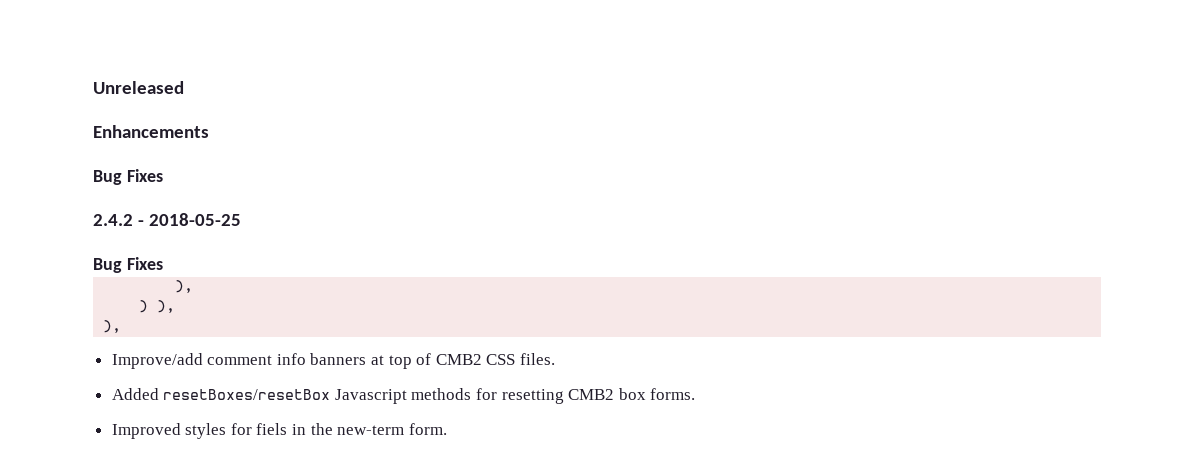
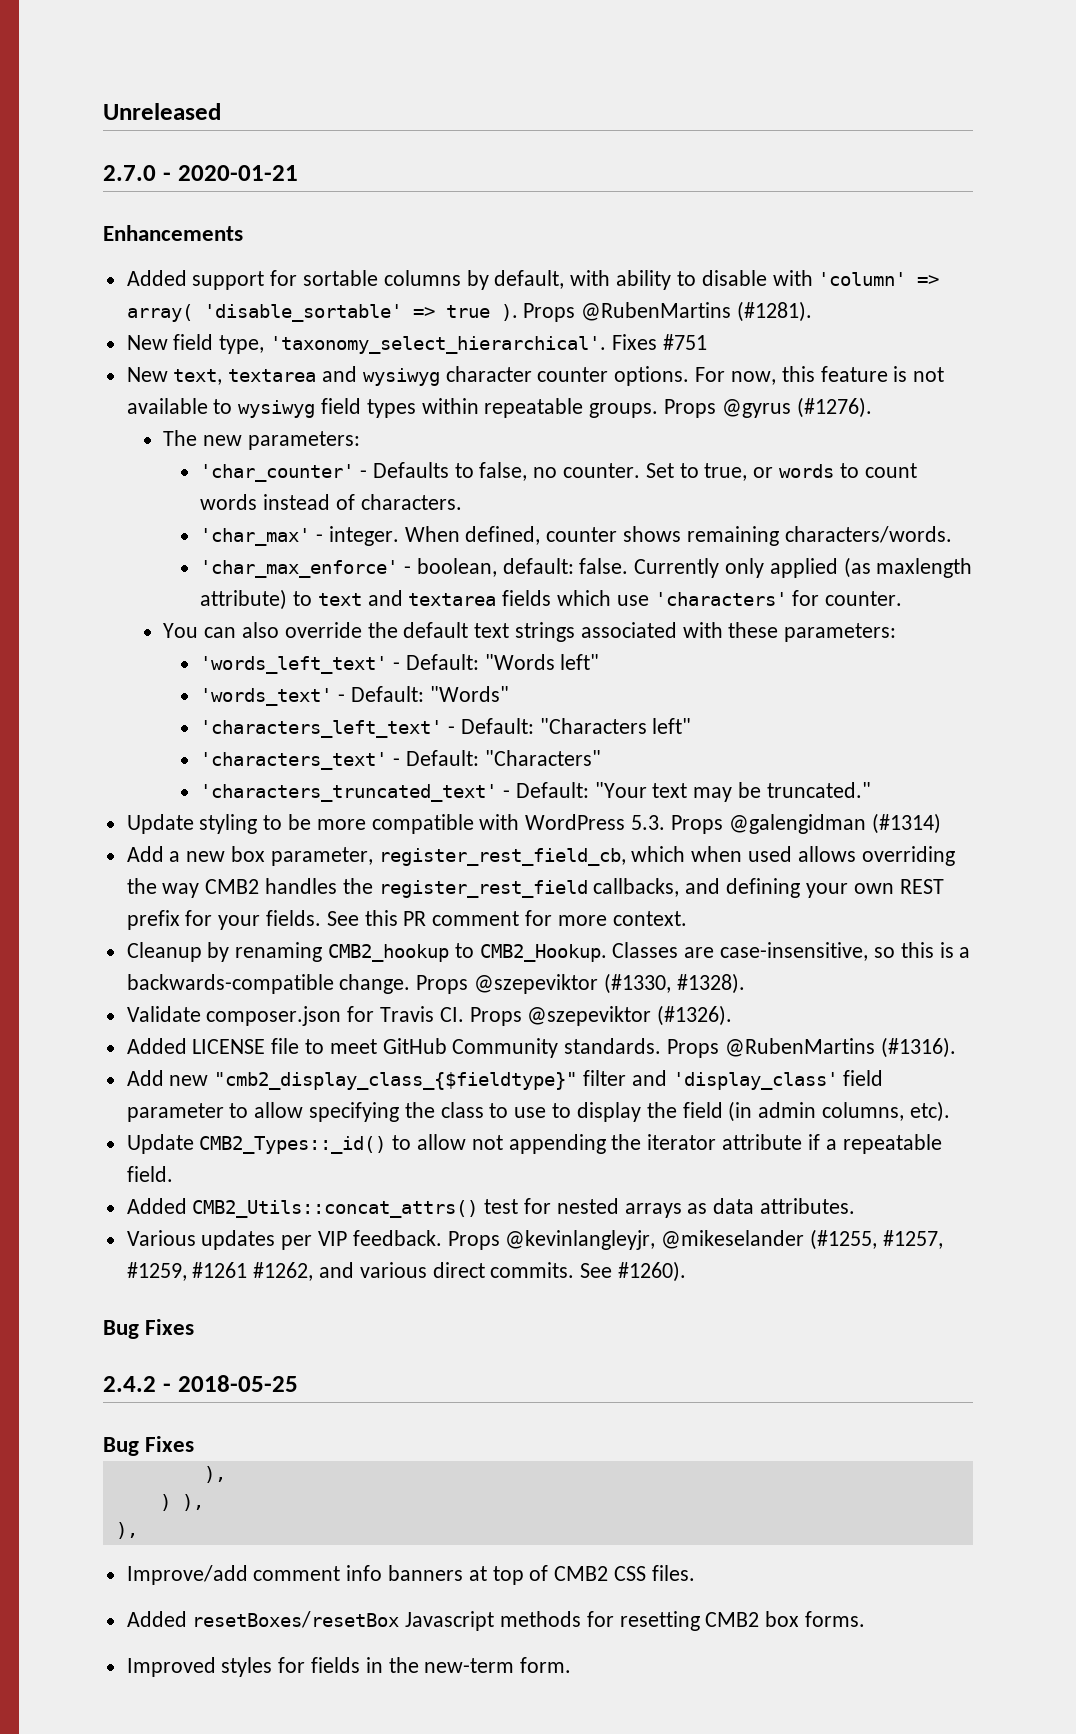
+ 2.7.0 - 2020-01-21
  Enhancements
+ Added support for sortable columns by default, with ability to disable with 'column' => array( 'disable_sortable' => true ). Props @RubenMartins (#1281).
+ New field type, 'taxonomy_select_hierarchical'. Fixes #751
+ New text, textarea and wysiwyg character counter options. For now, this feature is not available to wysiwyg field types within repeatable groups. Props @gyrus (#1276).
+ The new parameters:
+ 'char_counter' - Defaults to false, no counter. Set to true, or words to count words instead of characters.
+ 'char_max' - integer. When defined, counter shows remaining characters/words.
+ 'char_max_enforce' - boolean, default: false. Currently only applied (as maxlength attribute) to text and textarea fields which use 'characters' for counter.
+ You can also override the default text strings associated with these parameters:
+ 'words_left_text' - Default: "Words left"
+ 'words_text' - Default: "Words"
+ 'characters_left_text' - Default: "Characters left"
+ 'characters_text' - Default: "Characters"
+ 'characters_truncated_text' - Default: "Your text may be truncated."
+ Update styling to be more compatible with WordPress 5.3. Props @galengidman (#1314)
+ Add a new box parameter, register_rest_field_cb, which when used allows overriding the way CMB2 handles the register_rest_field callbacks, and defining your own REST prefix for your fields. See this PR comment for more context.
+ Cleanup by renaming CMB2_hookup to CMB2_Hookup. Classes are case-insensitive, so this is a backwards-compatible change. Props @szepeviktor (#1330, #1328).
+ Validate composer.json for Travis CI. Props @szepeviktor (#1326).
+ Added LICENSE file to meet GitHub Community standards. Props @RubenMartins (#1316).
+ Add new "cmb2_display_class_{$fieldtype}" filter and 'display_class' field parameter to allow specifying the class to use to display the field (in admin columns, etc).
+ Update CMB2_Types::_id() to allow not appending the iterator attribute if a repeatable field.
+ Added CMB2_Utils::concat_attrs() test for nested arrays as data attributes.
+ Various updates per VIP feedback. Props @kevinlangleyjr, @mikeselander (#1255, #1257, #1259, #1261 #1262, and various direct commits. See #1260).
- Improved styles for fiels in the new-term form.
+ Improved styles for fields in the new-term form.

